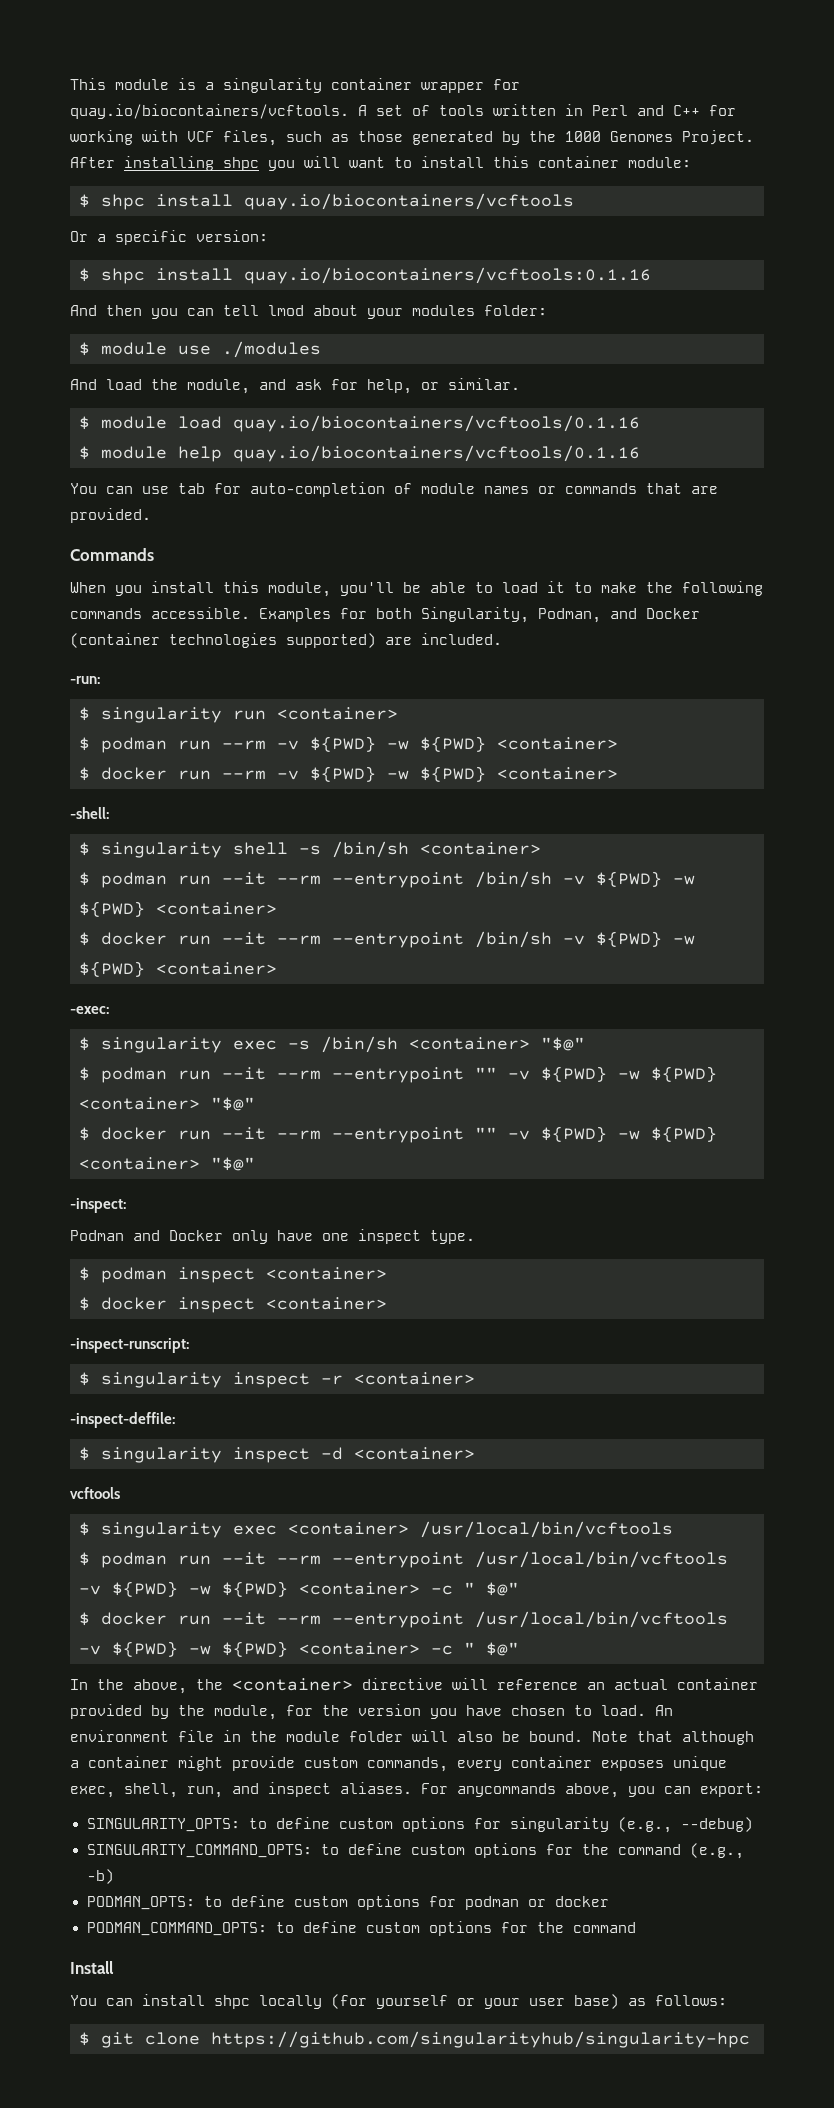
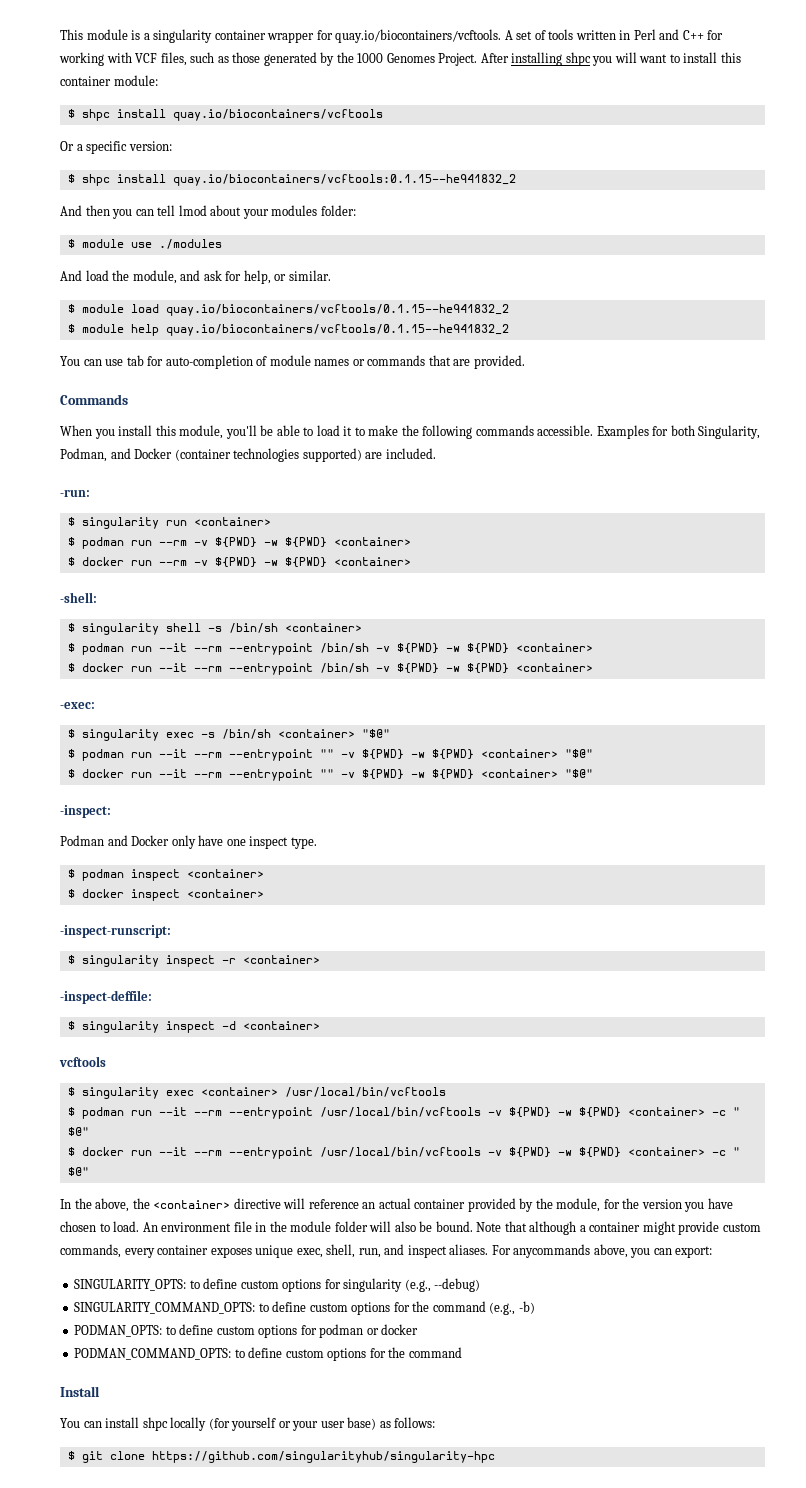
- $ shpc install quay.io/biocontainers/vcftools:0.1.16
+ $ shpc install quay.io/biocontainers/vcftools:0.1.15--he941832_2
- $ module load quay.io/biocontainers/vcftools/0.1.16
+ $ module load quay.io/biocontainers/vcftools/0.1.15--he941832_2
- $ module help quay.io/biocontainers/vcftools/0.1.16
+ $ module help quay.io/biocontainers/vcftools/0.1.15--he941832_2

